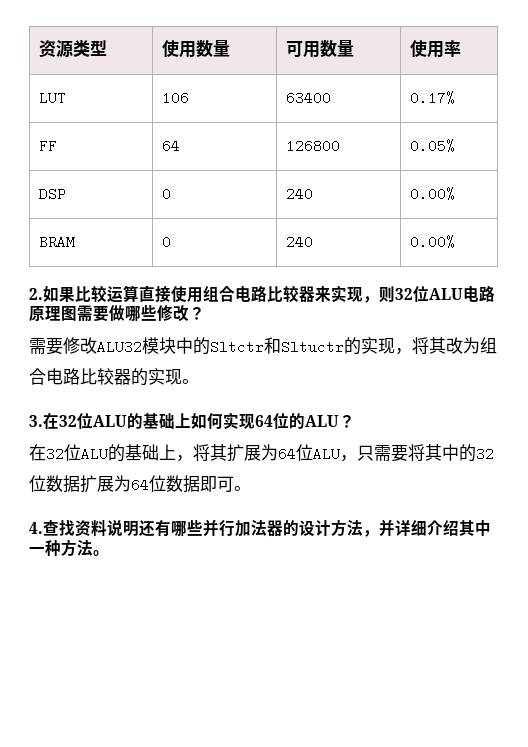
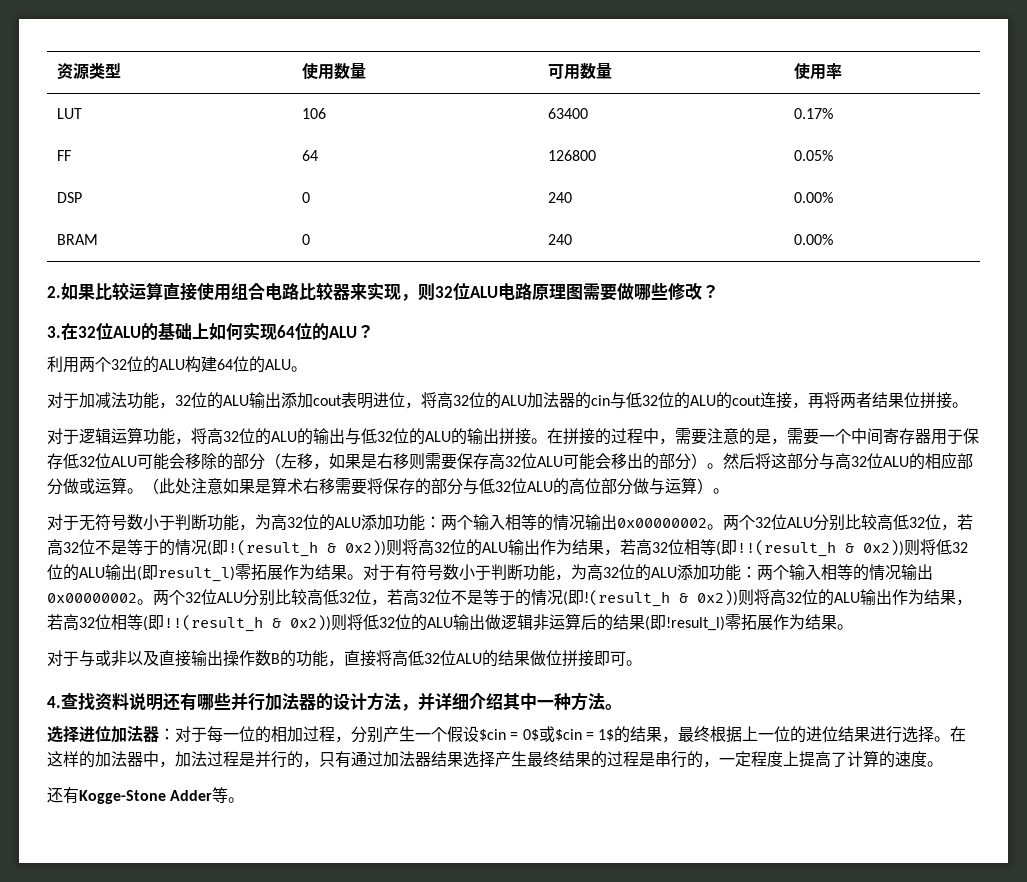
- 需要修改ALU32模块中的Sltctr和Sltuctr的实现，将其改为组合电路比较器的实现。
- 在32位ALU的基础上，将其扩展为64位ALU，只需要将其中的32位数据扩展为64位数据即可。
+ 利用两个32位的ALU构建64位的ALU。
+ 对于加减法功能，32位的ALU输出添加cout表明进位，将高32位的ALU加法器的cin与低32位的ALU的cout连接，再将两者结果位拼接。
+ 对于逻辑运算功能，将高32位的ALU的输出与低32位的ALU的输出拼接。在拼接的过程中，需要注意的是，需要一个中间寄存器用于保存低32位ALU可能会移除的部分（左移，如果是右移则需要保存高32位ALU可能会移出的部分）。然后将这部分与高32位ALU的相应部分做或运算。（此处注意如果是算术右移需要将保存的部分与低32位ALU的高位部分做与运算）。
+ 对于无符号数小于判断功能，为高32位的ALU添加功能：两个输入相等的情况输出0x00000002。两个32位ALU分别比较高低32位，若高32位不是等于的情况(即!(result_h & 0x2))则将高32位的ALU输出作为结果，若高32位相等(即!!(result_h & 0x2))则将低32位的ALU输出(即result_l)零拓展作为结果。对于有符号数小于判断功能，为高32位的ALU添加功能：两个输入相等的情况输出0x00000002。两个32位ALU分别比较高低32位，若高32位不是等于的情况(即!(result_h & 0x2))则将高32位的ALU输出作为结果，若高32位相等(即!!(result_h & 0x2))则将低32位的ALU输出做逻辑非运算后的结果(即!result_l)零拓展作为结果。
+ 对于与或非以及直接输出操作数B的功能，直接将高低32位ALU的结果做位拼接即可。
+ 选择进位加法器：对于每一位的相加过程，分别产生一个假设$cin = 0$或$cin = 1$的结果，最终根据上一位的进位结果进行选择。在这样的加法器中，加法过程是并行的，只有通过加法器结果选择产生最终结果的过程是串行的，一定程度上提高了计算的速度。
+ 还有Kogge-Stone Adder等。

